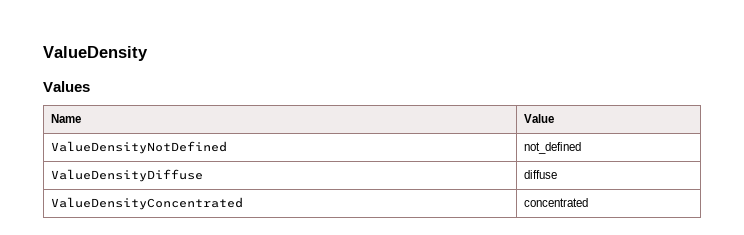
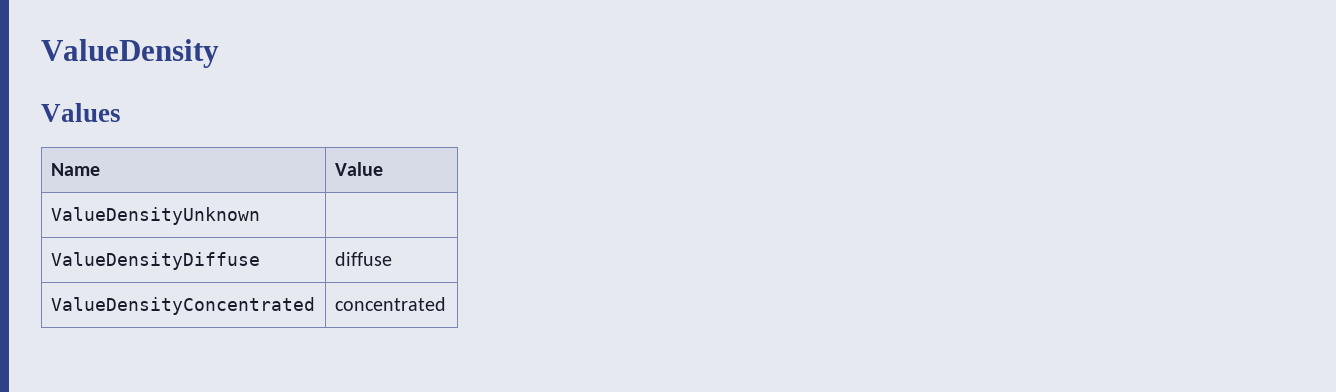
- ValueDensityNotDefined | not_defined
+ ValueDensityUnknown |

